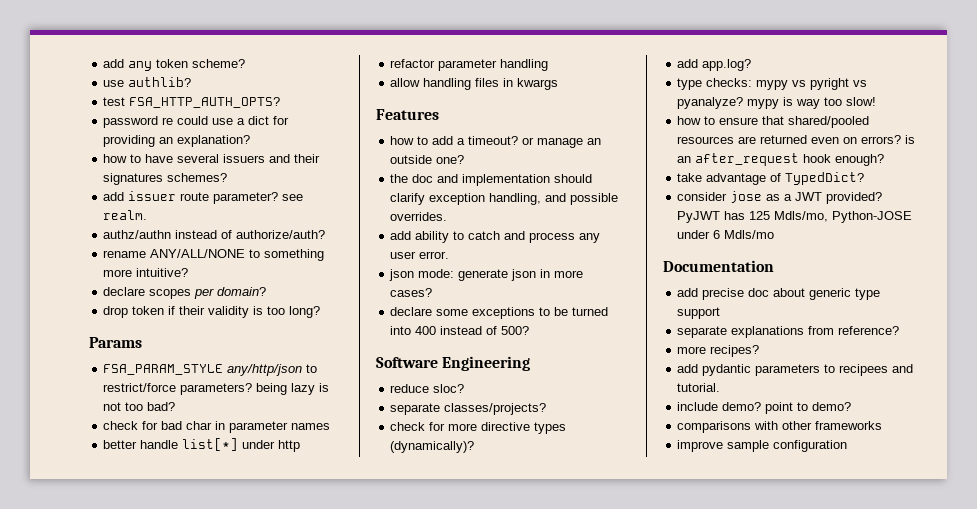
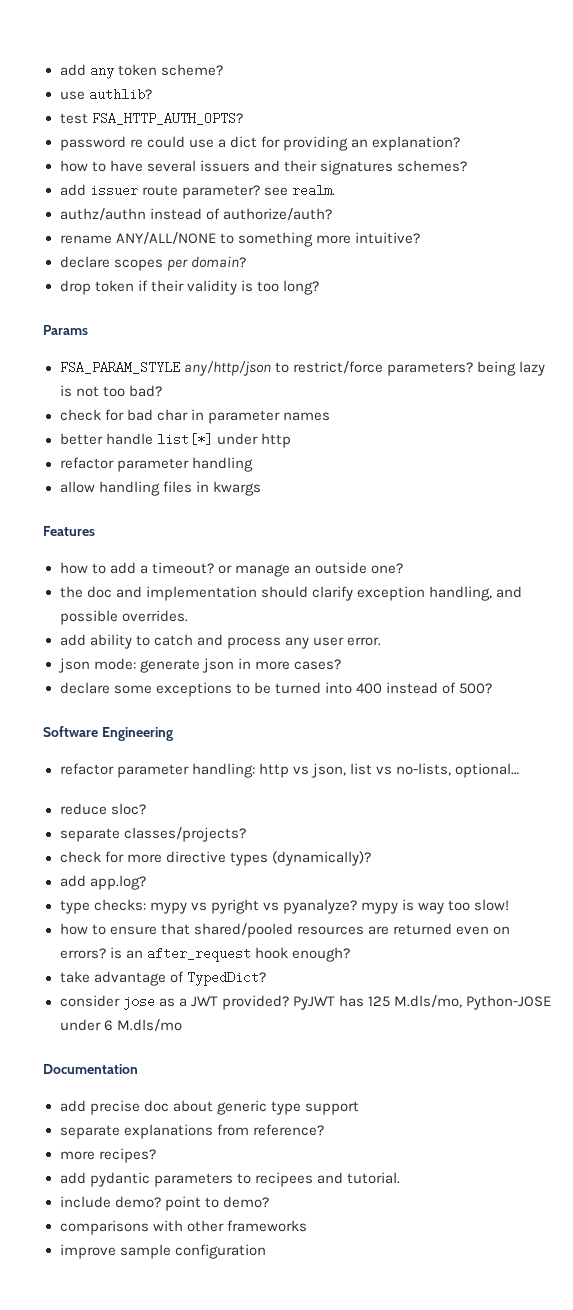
+ refactor parameter handling: http vs json, list vs no-lists, optional…
- PyJWT has 125 Mdls/mo, Python-JOSE under 6 Mdls/mo
+ PyJWT has 125 M.dls/mo, Python-JOSE under 6 M.dls/mo

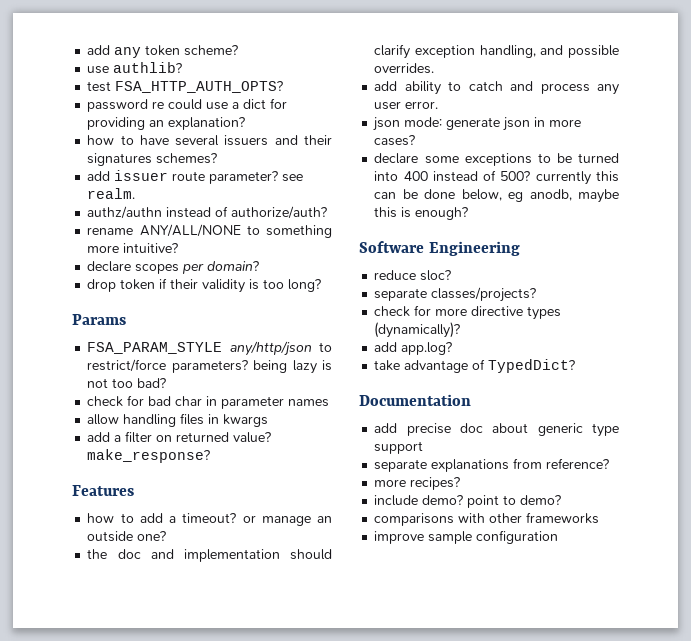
- better handle list[*] under http
- refactor parameter handling
+ add a filter on returned value? make_response?
- declare some exceptions to be turned into 400 instead of 500?
+ declare some exceptions to be turned into 400 instead of 500? currently this can be done below, eg anodb, maybe this is enough?
  Software Engineering
- refactor parameter handling: http vs json, list vs no-lists, optional…
- type checks: mypy vs pyright vs pyanalyze? mypy is way too slow!
- how to ensure that shared/pooled resources are returned even on errors? is an after_request hook enough?
  take advantage of TypedDict?
- consider jose as a JWT provided? PyJWT has 125 M.dls/mo, Python-JOSE under 6 M.dls/mo
- add pydantic parameters to recipees and tutorial.

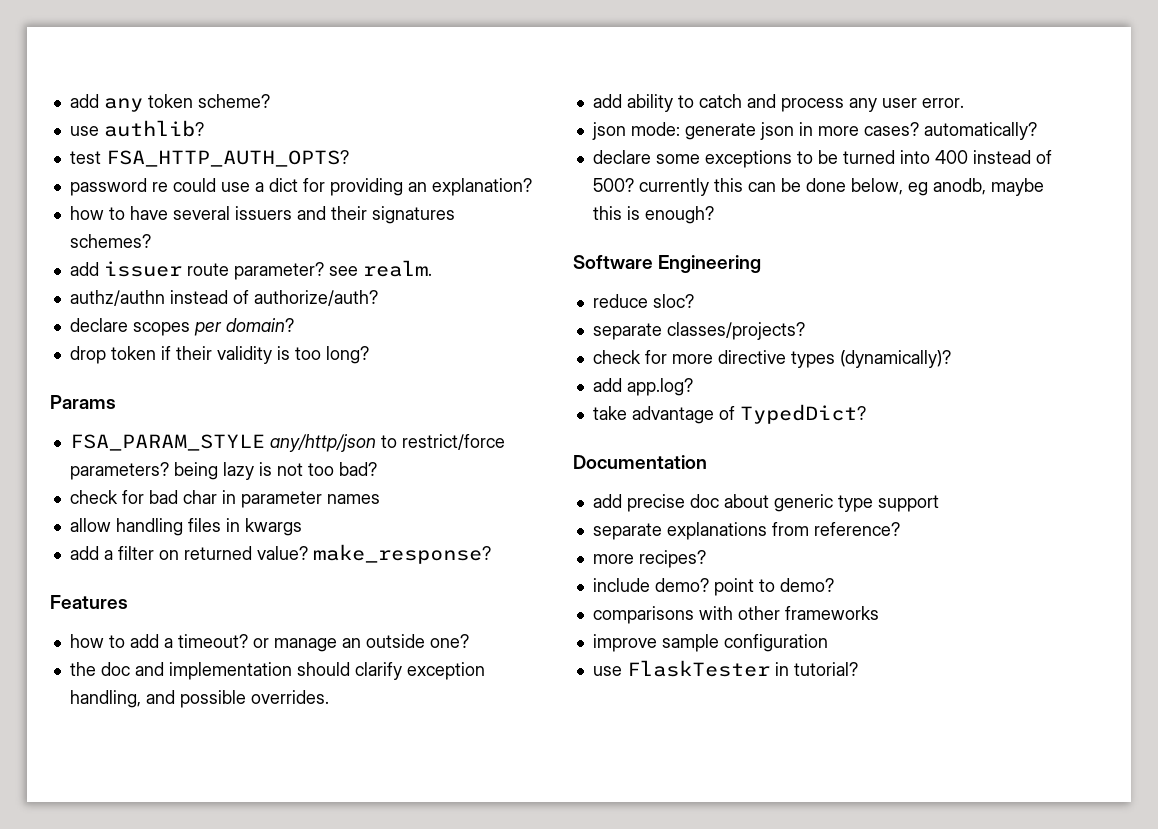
- rename ANY/ALL/NONE to something more intuitive?
- json mode: generate json in more cases?
+ json mode: generate json in more cases? automatically?
+ use FlaskTester in tutorial?

